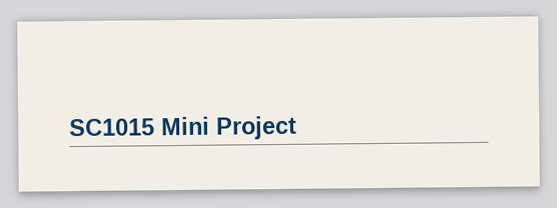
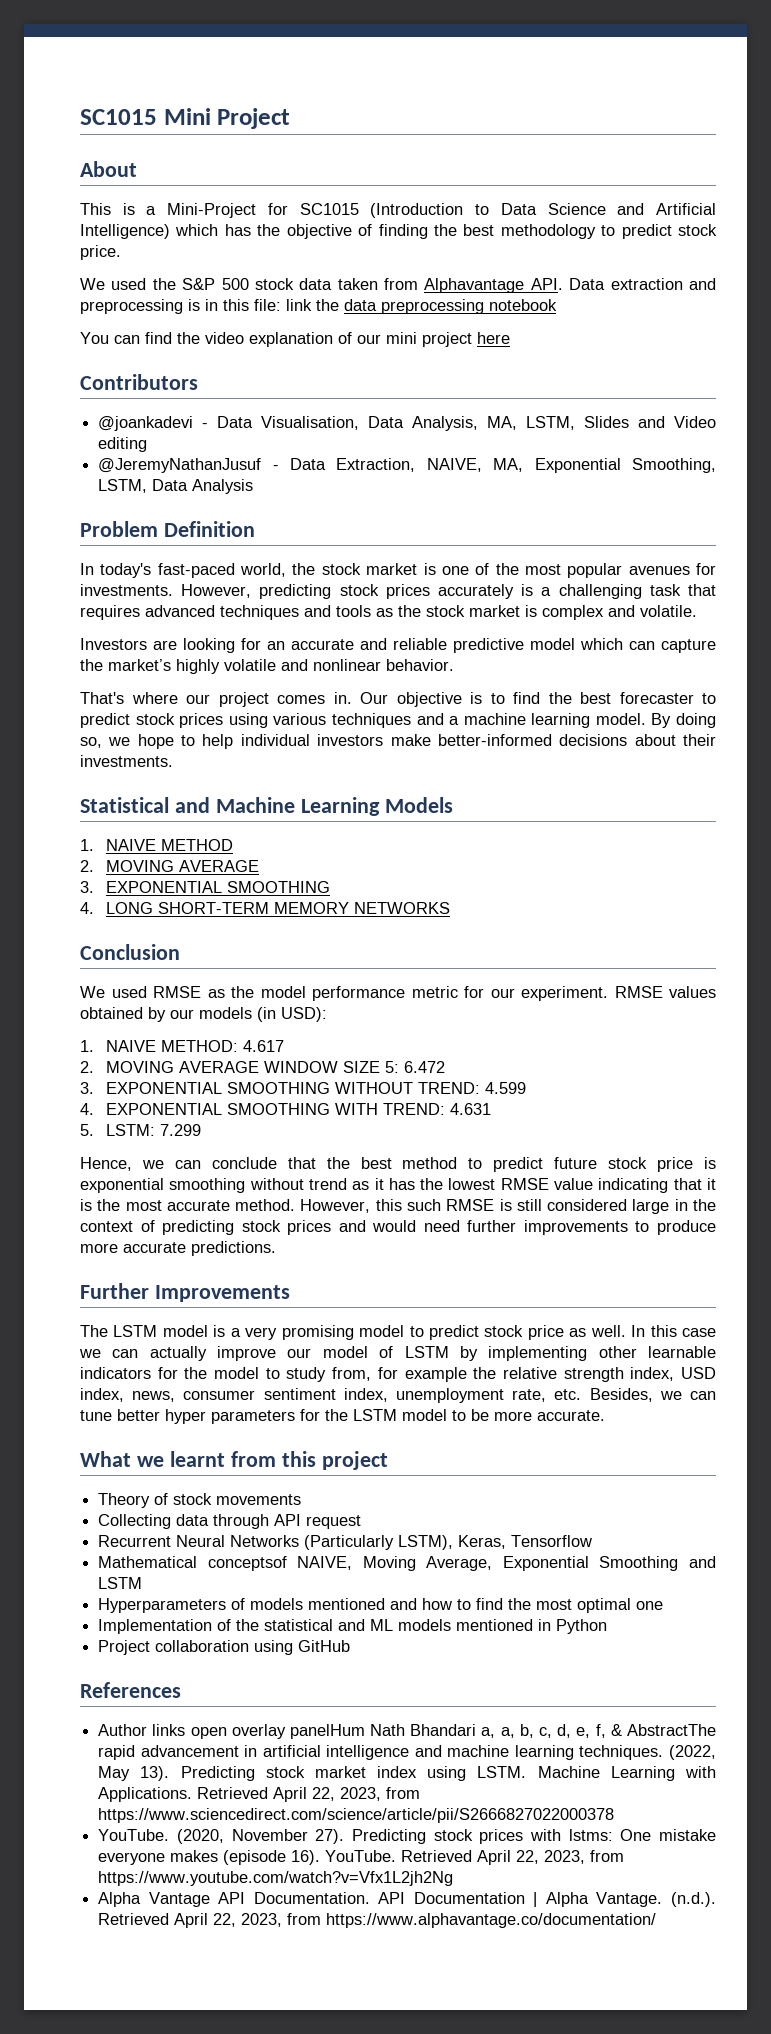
+ About
+ This is a Mini-Project for SC1015 (Introduction to Data Science and Artificial Intelligence) which has the objective of finding the best methodology to predict stock price.
+ We used the S&P 500 stock data taken from Alphavantage API. Data extraction and preprocessing is in this file: link the data preprocessing notebook
+ You can find the video explanation of our mini project here
+ Contributors
+ @joankadevi - Data Visualisation, Data Analysis, MA, LSTM, Slides and Video editing
+ @JeremyNathanJusuf - Data Extraction, NAIVE, MA, Exponential Smoothing, LSTM, Data Analysis
+ Problem Definition
+ In today's fast-paced world, the stock market is one of the most popular avenues for investments. However, predicting stock prices accurately is a challenging task that requires advanced techniques and tools as the stock market is complex and volatile.
+ Investors are looking for an accurate and reliable predictive model which can capture the market’s highly volatile and nonlinear behavior.
+ That's where our project comes in. Our objective is to find the best forecaster to predict stock prices using various techniques and a machine learning model. By doing so, we hope to help individual investors make better-informed decisions about their investments.
+ Statistical and Machine Learning Models
+ 1. NAIVE METHOD
+ 2. MOVING AVERAGE
+ 3. EXPONENTIAL SMOOTHING
+ 4. LONG SHORT-TERM MEMORY NETWORKS
+ Conclusion
+ We used RMSE as the model performance metric for our experiment. RMSE values obtained by our models (in USD):
+ 1. NAIVE METHOD: 4.617
+ 2. MOVING AVERAGE WINDOW SIZE 5: 6.472
+ 3. EXPONENTIAL SMOOTHING WITHOUT TREND: 4.599
+ 4. EXPONENTIAL SMOOTHING WITH TREND: 4.631
+ 5. LSTM: 7.299
+ Hence, we can conclude that the best method to predict future stock price is exponential smoothing without trend as it has the lowest RMSE value indicating that it is the most accurate method. However, this such RMSE is still considered large in the context of predicting stock prices and would need further improvements to produce more accurate predictions.
+ Further Improvements
+ The LSTM model is a very promising model to predict stock price as well. In this case we can actually improve our model of LSTM by implementing other learnable indicators for the model to study from, for example the relative strength index, USD index, news, consumer sentiment index, unemployment rate, etc. Besides, we can tune better hyper parameters for the LSTM model to be more accurate.
+ What we learnt from this project
+ Theory of stock movements
+ Collecting data through API request
+ Recurrent Neural Networks (Particularly LSTM), Keras, Tensorflow
+ Mathematical conceptsof NAIVE, Moving Average, Exponential Smoothing and LSTM
+ Hyperparameters of models mentioned and how to find the most optimal one
+ Implementation of the statistical and ML models mentioned in Python
+ Project collaboration using GitHub
+ References
+ Author links open overlay panelHum Nath Bhandari a, a, b, c, d, e, f, & AbstractThe rapid advancement in artificial intelligence and machine learning techniques. (2022, May 13). Predicting stock market index using LSTM. Machine Learning with Applications. Retrieved April 22, 2023, from https://www.sciencedirect.com/science/article/pii/S2666827022000378
+ YouTube. (2020, November 27). Predicting stock prices with lstms: One mistake everyone makes (episode 16). YouTube. Retrieved April 22, 2023, from https://www.youtube.com/watch?v=Vfx1L2jh2Ng
+ Alpha Vantage API Documentation. API Documentation | Alpha Vantage. (n.d.). Retrieved April 22, 2023, from https://www.alphavantage.co/documentation/

